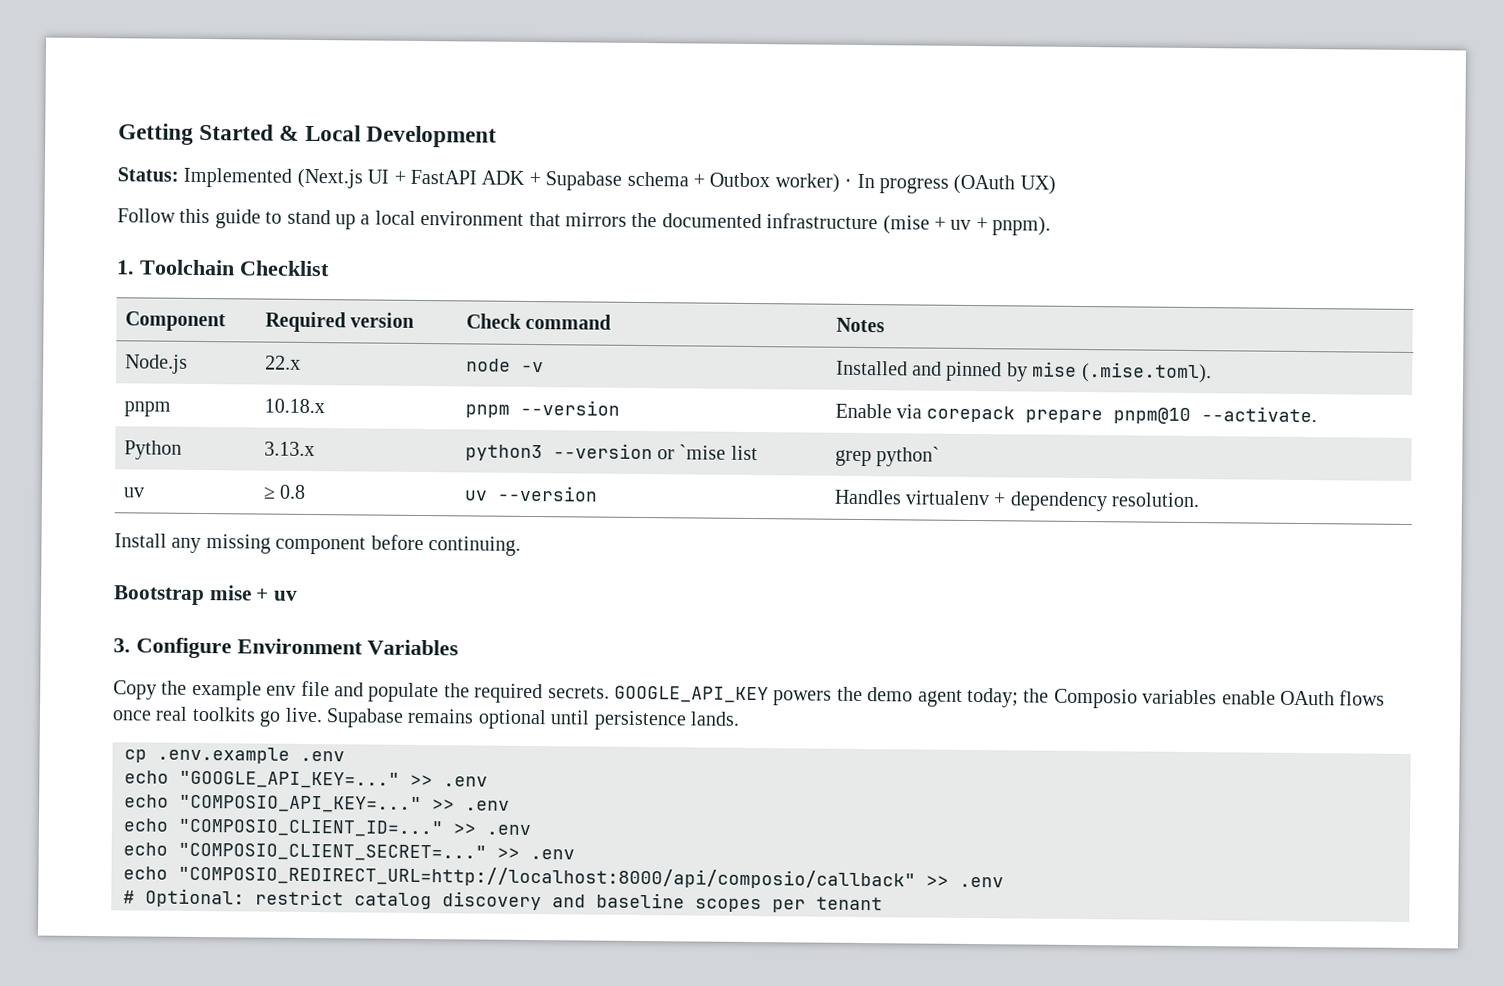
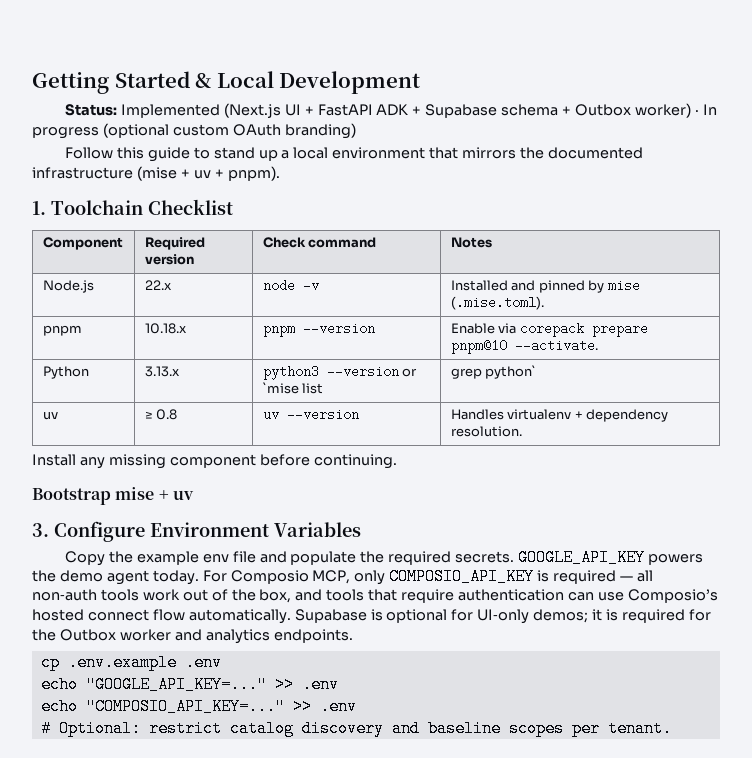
- Status: Implemented (Next.js UI + FastAPI ADK + Supabase schema + Outbox worker) · In progress (OAuth UX)
+ Status: Implemented (Next.js UI + FastAPI ADK + Supabase schema + Outbox worker) · In progress (optional custom OAuth branding)
- GOOGLE_API_KEY powers the demo agent today; the Composio variables enable OAuth flows once real toolkits go live. Supabase remains optional until persistence lands.
+ GOOGLE_API_KEY powers the demo agent today. For Composio MCP, only COMPOSIO_API_KEY is required — all non‑auth tools work out of the box, and tools that require authentication can use Composio’s hosted connect flow automatically. Supabase is optional for UI‑only demos; it is required for the Outbox worker and analytics endpoints.
- echo "COMPOSIO_CLIENT_ID=..." >> .env
- echo "COMPOSIO_CLIENT_SECRET=..." >> .env
- echo "COMPOSIO_REDIRECT_URL=http://localhost:8000/api/composio/callback" >> .env
- # Optional: restrict catalog discovery and baseline scopes per tenant
+ # Optional: restrict catalog discovery and baseline scopes per tenant.

